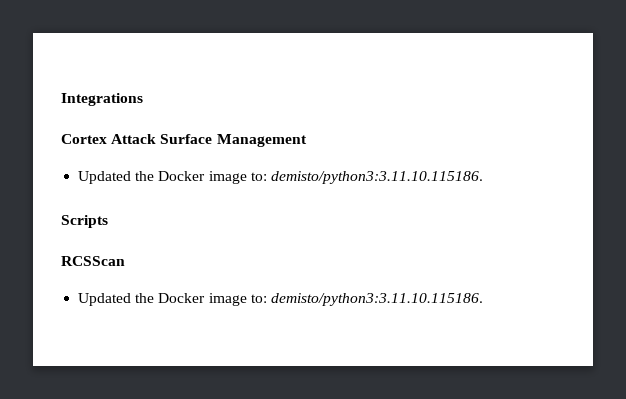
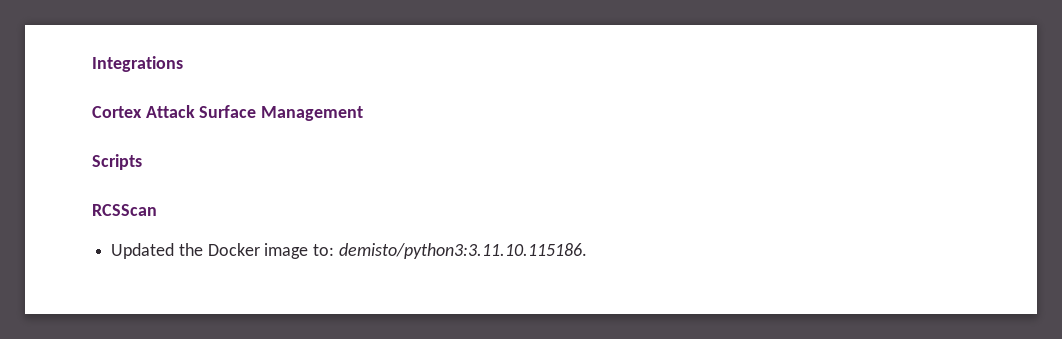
  Cortex Attack Surface Management
- Updated the Docker image to: demisto/python3:3.11.10.115186.

